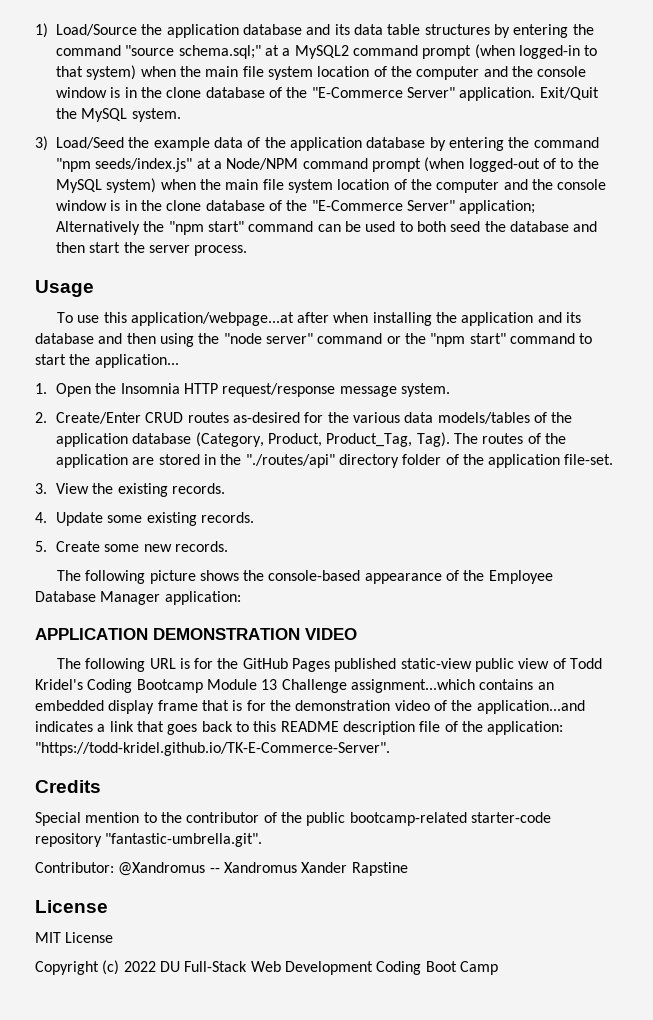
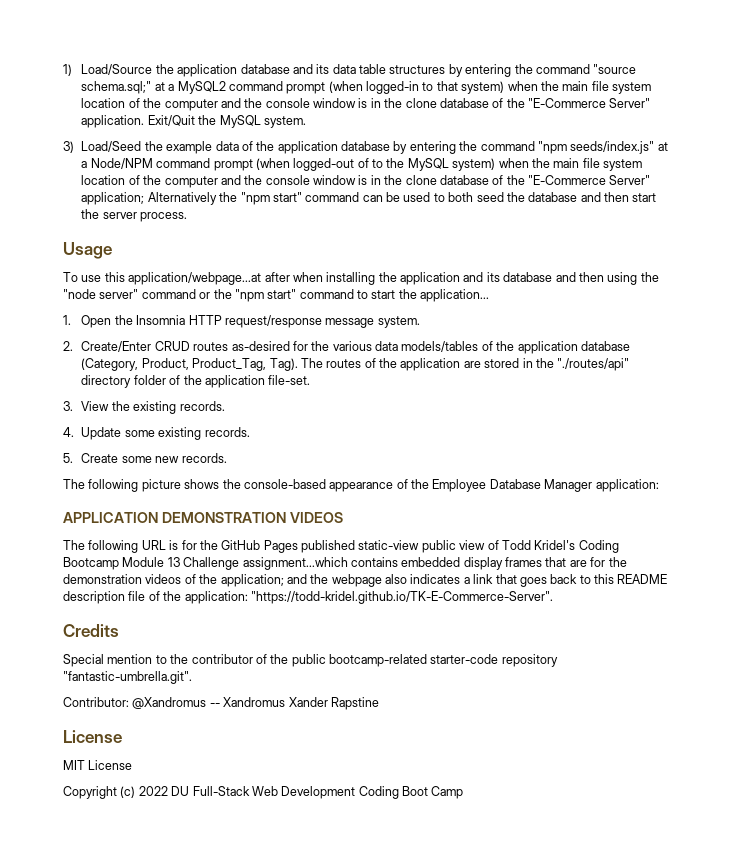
- APPLICATION DEMONSTRATION VIDEO
+ APPLICATION DEMONSTRATION VIDEOS
- The following URL is for the GitHub Pages published static-view public view of Todd Kridel's Coding Bootcamp Module 13 Challenge assignment...which contains an embedded display frame that is for the demonstration video of the application...and indicates a link that goes back to this README description file of the application: "https://todd-kridel.github.io/TK-E-Commerce-Server".
+ The following URL is for the GitHub Pages published static-view public view of Todd Kridel's Coding Bootcamp Module 13 Challenge assignment...which contains embedded display frames that are for the demonstration videos of the application; and the webpage also indicates a link that goes back to this README description file of the application: "https://todd-kridel.github.io/TK-E-Commerce-Server".

